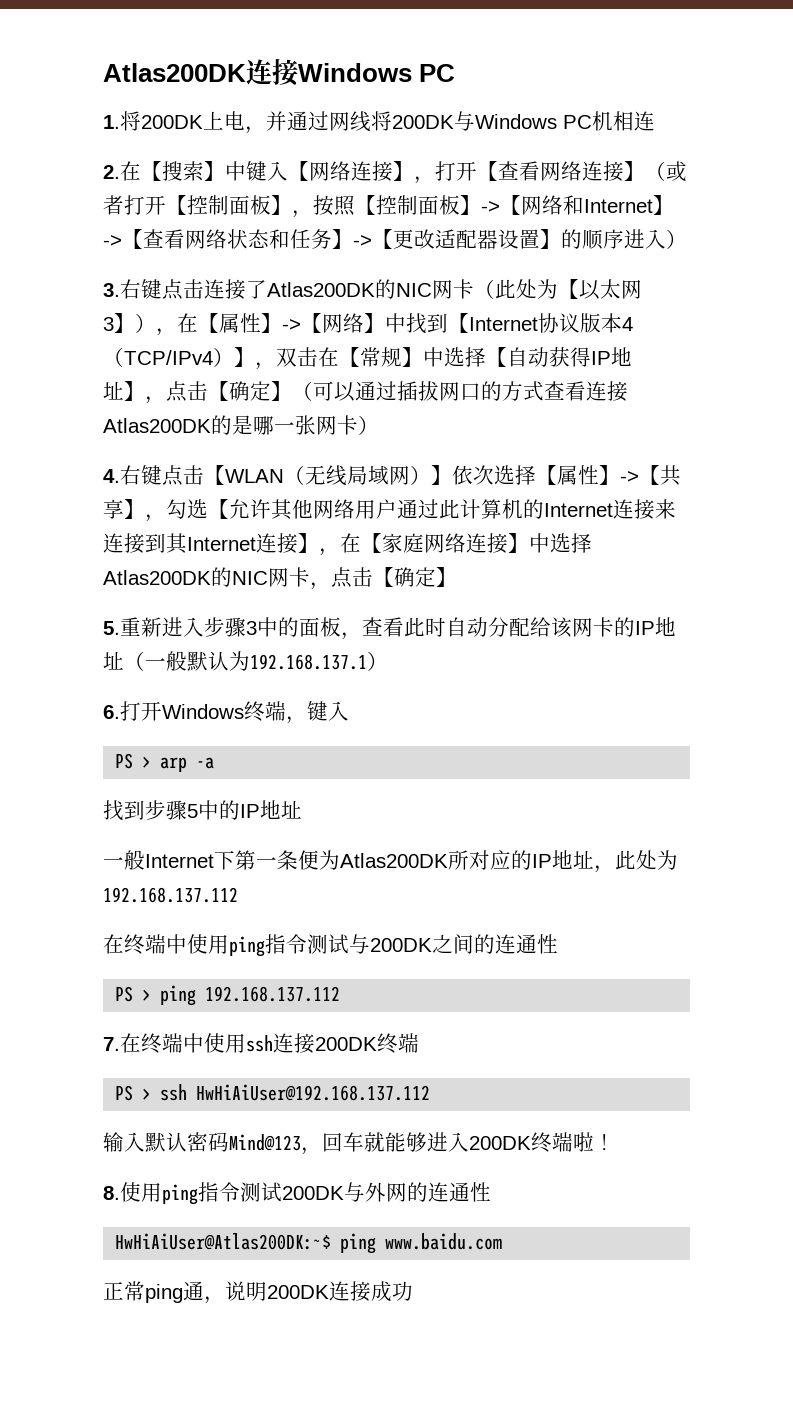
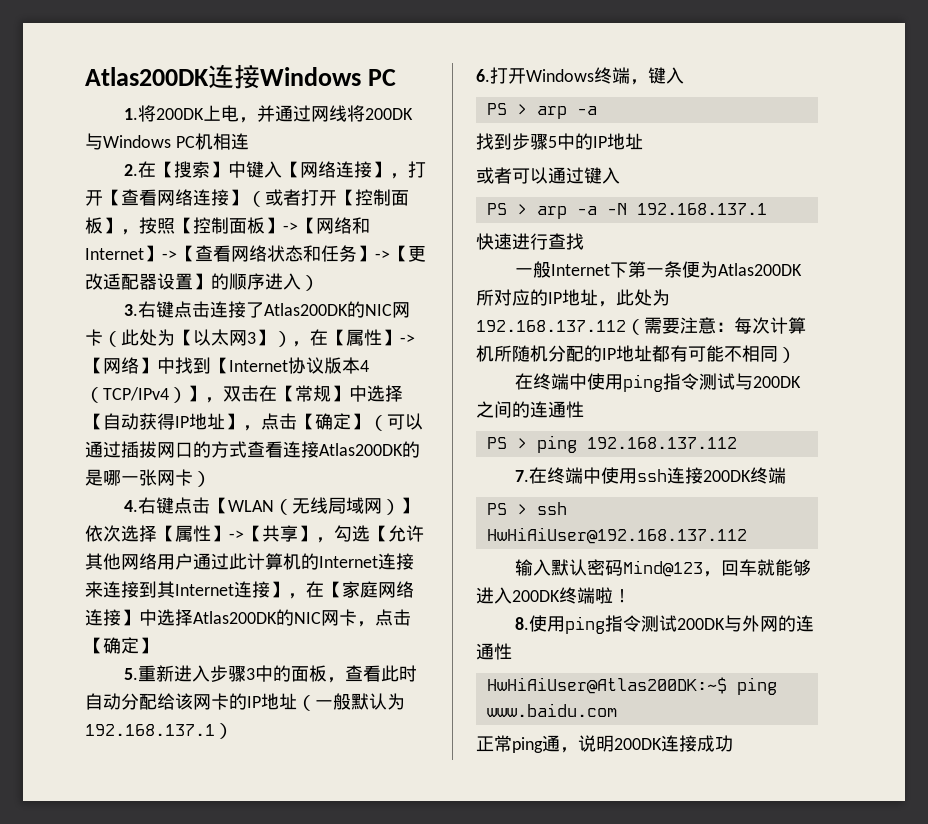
+ 或者可以通过键入
+ PS > arp -a -N 192.168.137.1
+ 快速进行查找
- 一般Internet下第一条便为Atlas200DK所对应的IP地址，此处为192.168.137.112
+ 一般Internet下第一条便为Atlas200DK所对应的IP地址，此处为192.168.137.112（需要注意：每次计算机所随机分配的IP地址都有可能不相同）

